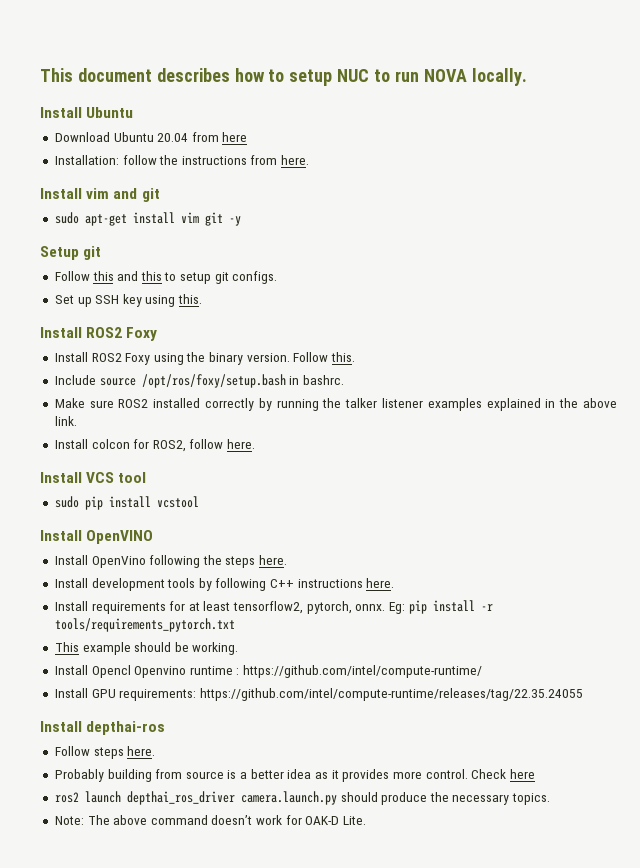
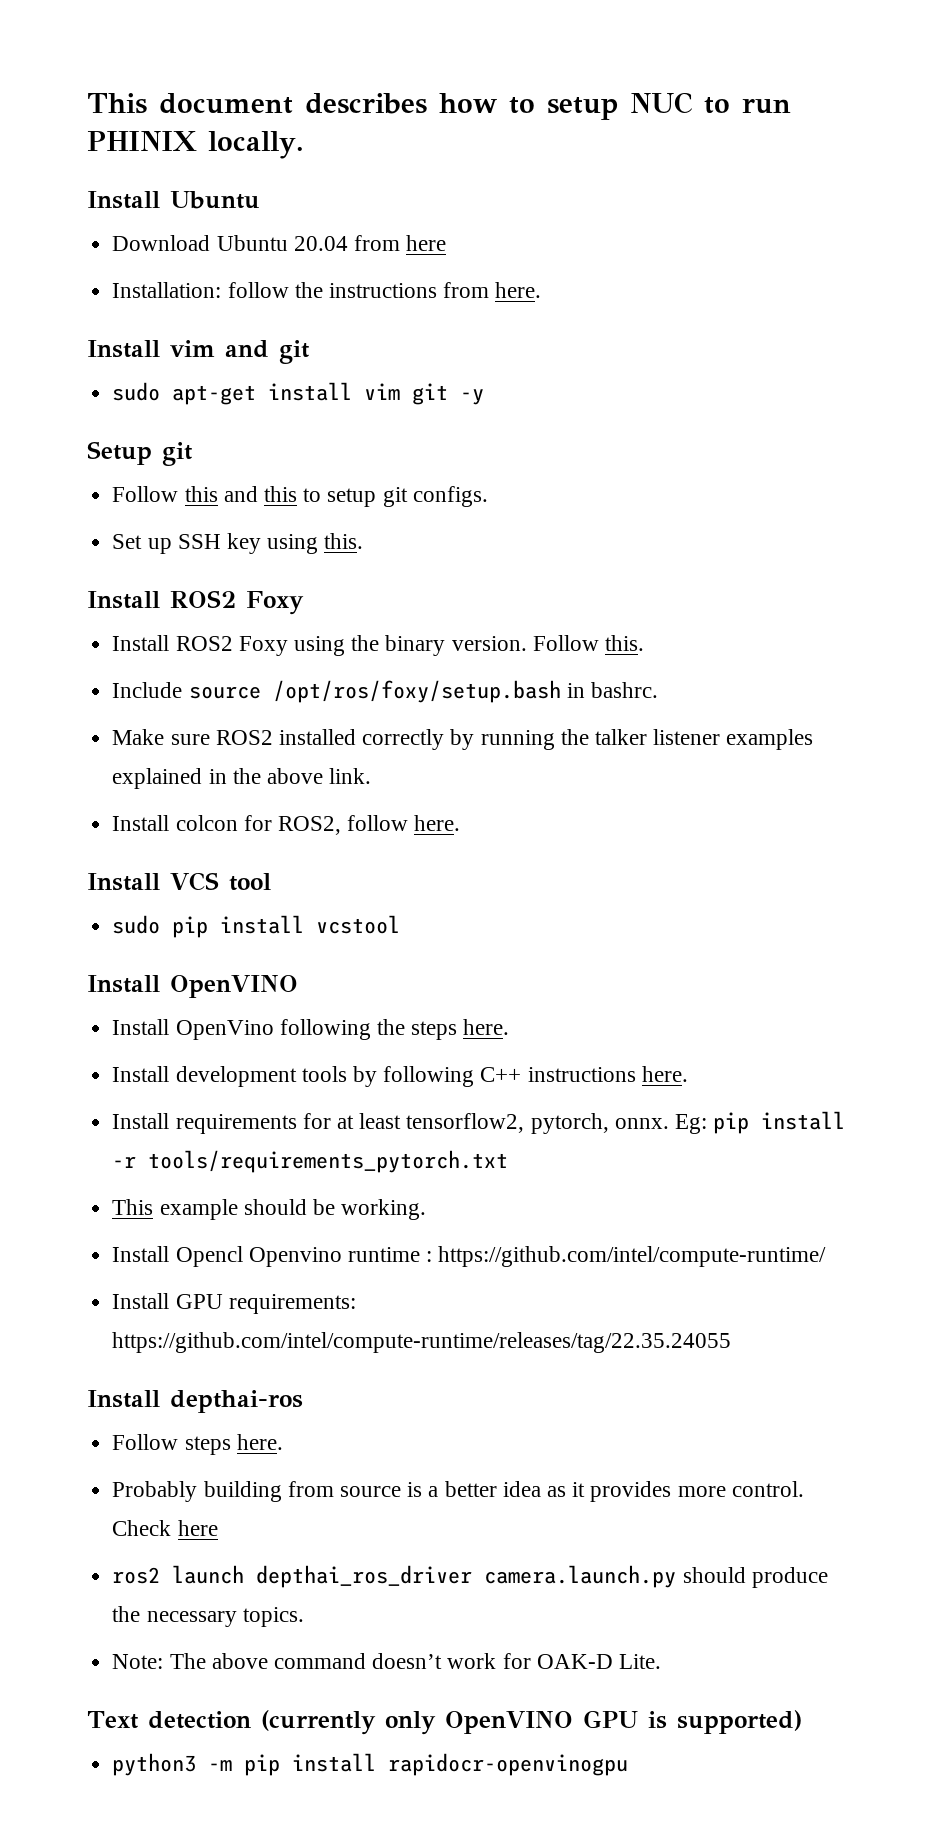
- This document describes how to setup NUC to run NOVA locally.
+ This document describes how to setup NUC to run PHINIX locally.
+ Text detection (currently only OpenVINO GPU is supported)
+ python3 -m pip install rapidocr-openvinogpu

